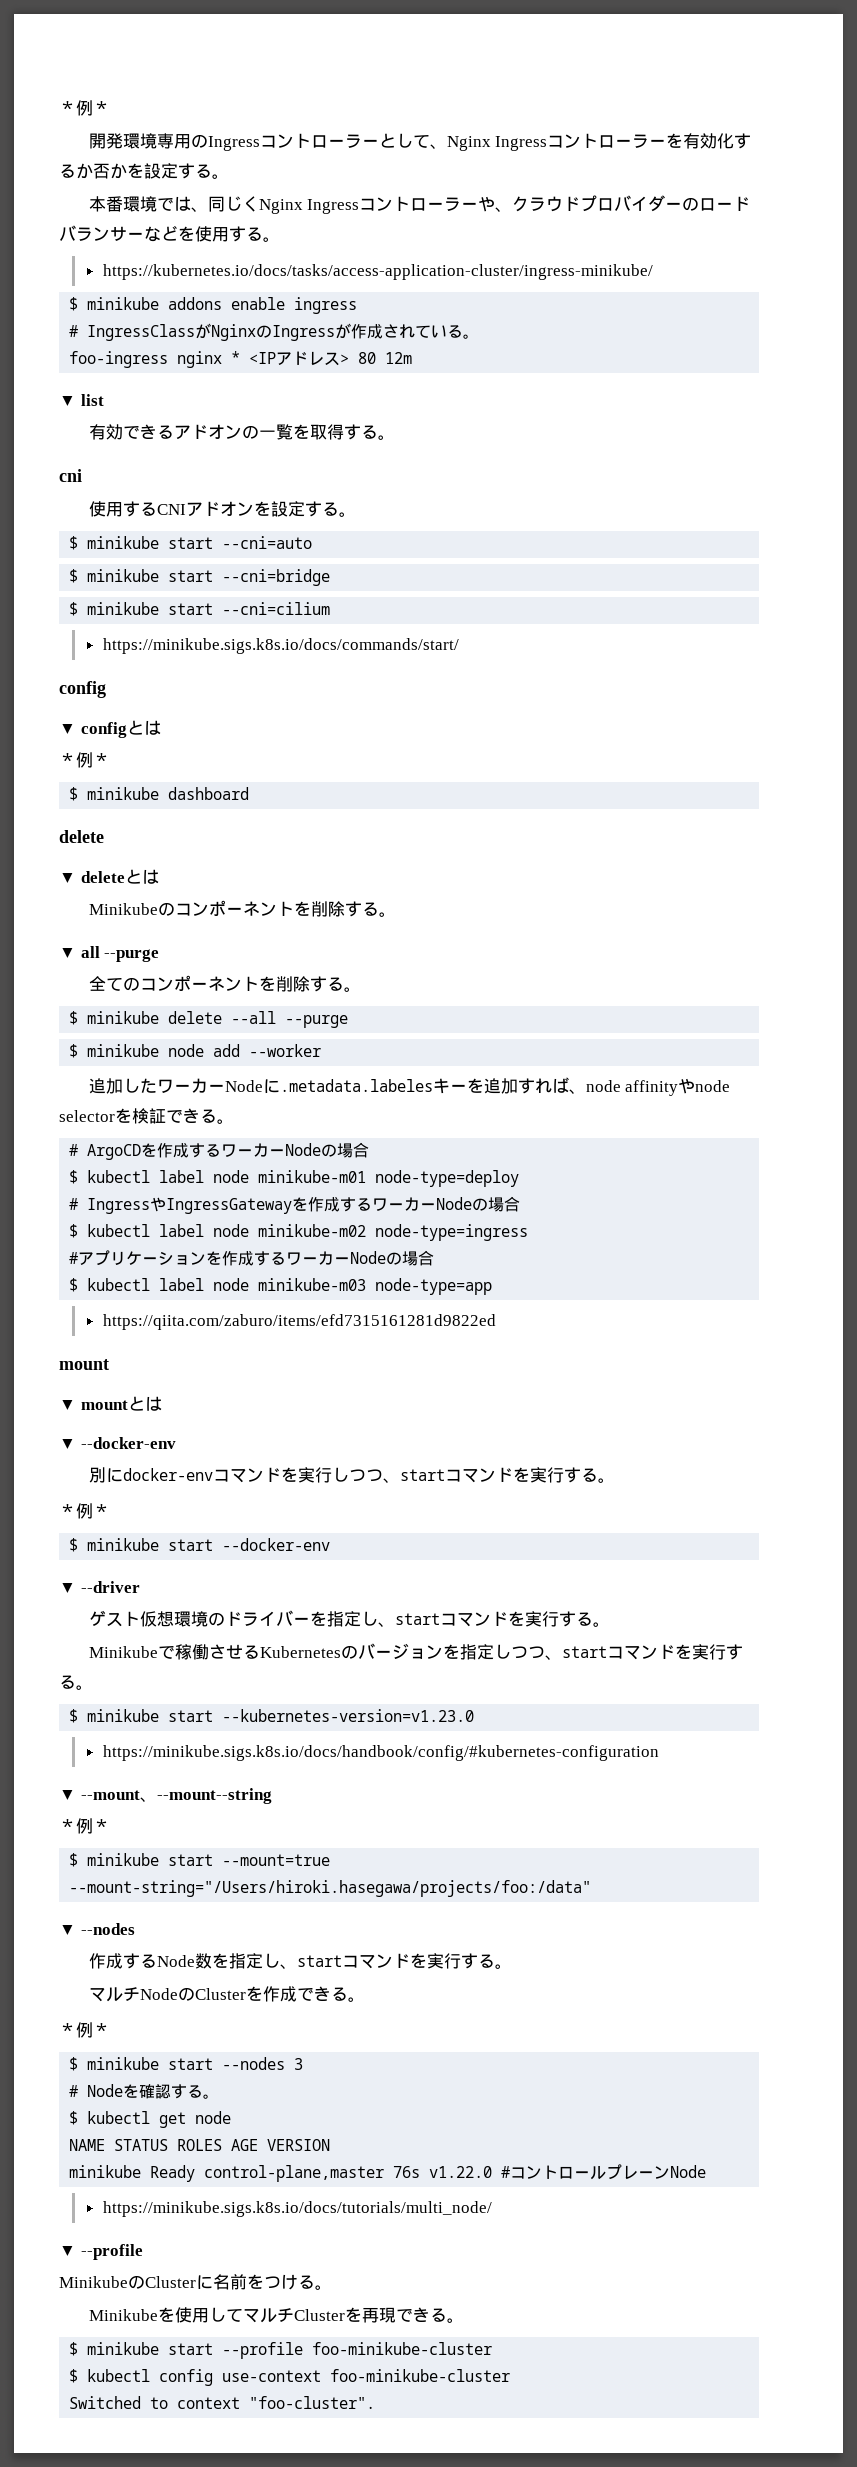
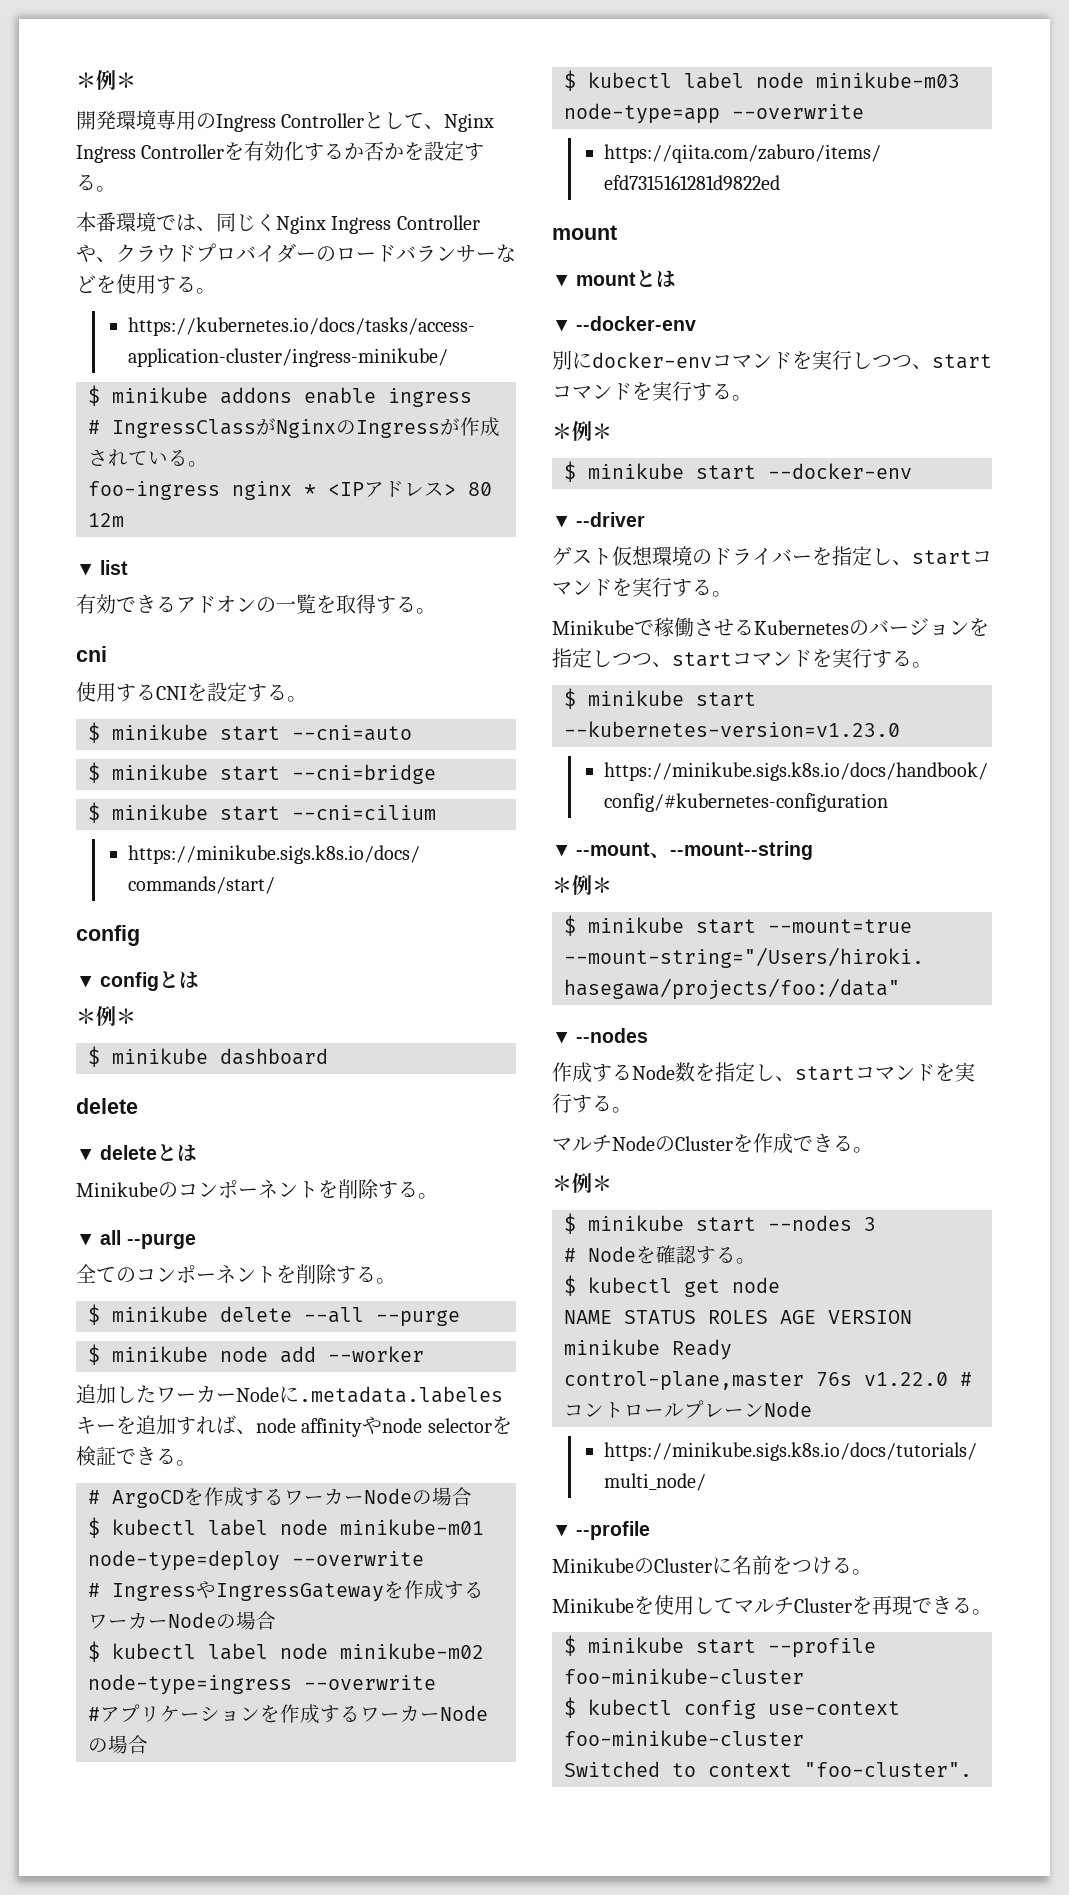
- 開発環境専用のIngressコントローラーとして、Nginx Ingressコントローラーを有効化するか否かを設定する。
+ 開発環境専用のIngress Controllerとして、Nginx Ingress Controllerを有効化するか否かを設定する。
- 本番環境では、同じくNginx Ingressコントローラーや、クラウドプロバイダーのロードバランサーなどを使用する。
+ 本番環境では、同じくNginx Ingress Controllerや、クラウドプロバイダーのロードバランサーなどを使用する。
- 使用するCNIアドオンを設定する。
+ 使用するCNIを設定する。
- $ kubectl label node minikube-m01 node-type=deploy
+ $ kubectl label node minikube-m01 node-type=deploy --overwrite
- $ kubectl label node minikube-m02 node-type=ingress
+ $ kubectl label node minikube-m02 node-type=ingress --overwrite
- $ kubectl label node minikube-m03 node-type=app
+ $ kubectl label node minikube-m03 node-type=app --overwrite

